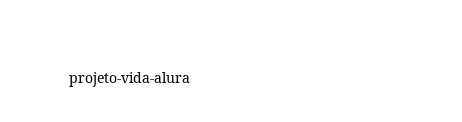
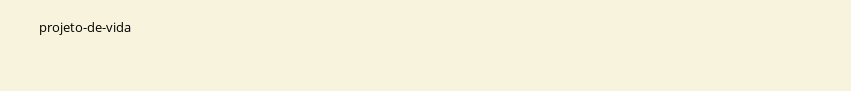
- projeto-vida-alura
+ projeto-de-vida

